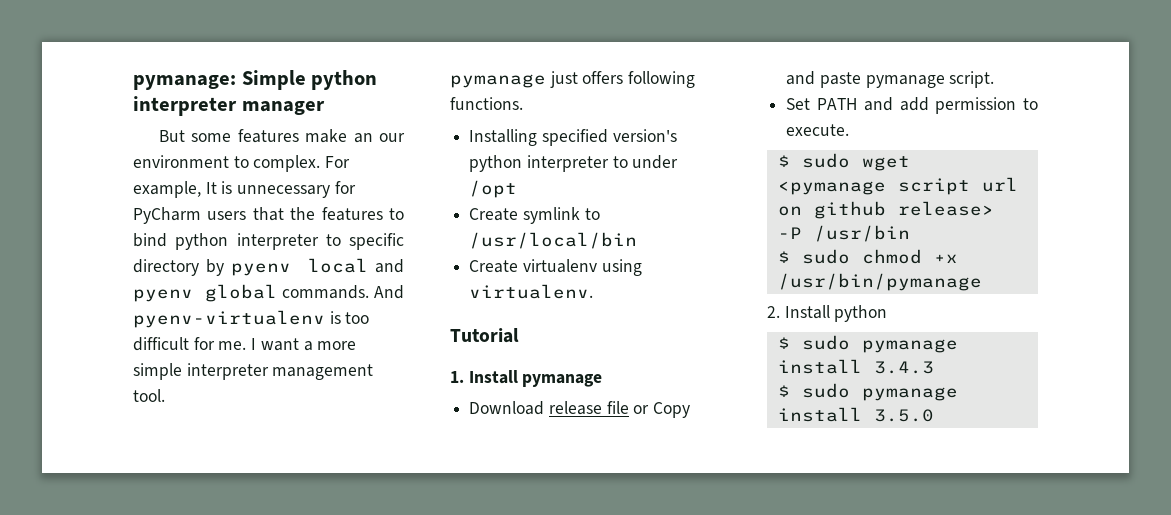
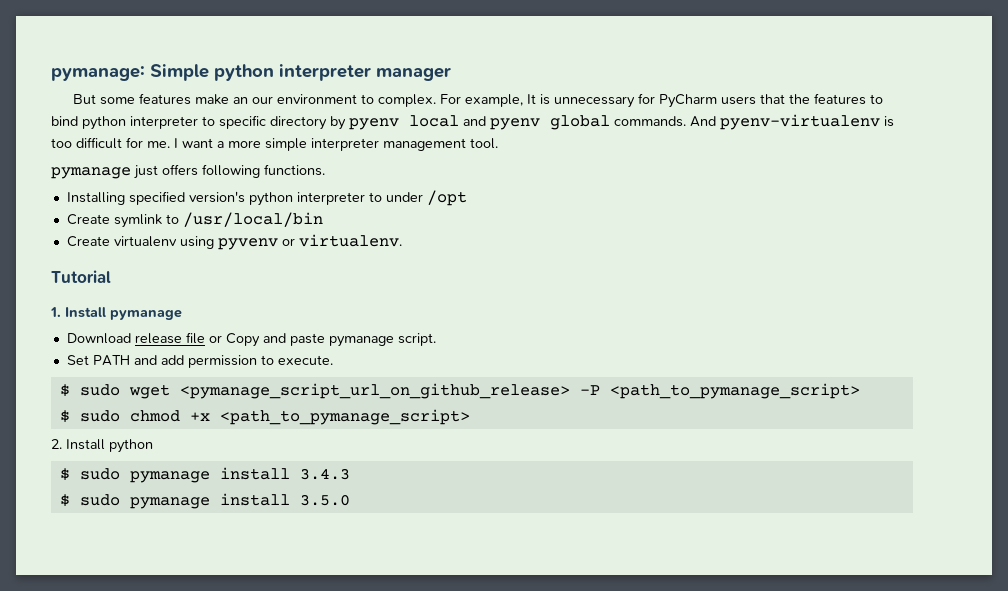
- Create virtualenv using virtualenv.
+ Create virtualenv using pyvenv or virtualenv.
- $ sudo wget <pymanage script url on github release> -P /usr/bin
+ $ sudo wget <pymanage_script_url_on_github_release> -P <path_to_pymanage_script>
- $ sudo chmod +x /usr/bin/pymanage
+ $ sudo chmod +x <path_to_pymanage_script>

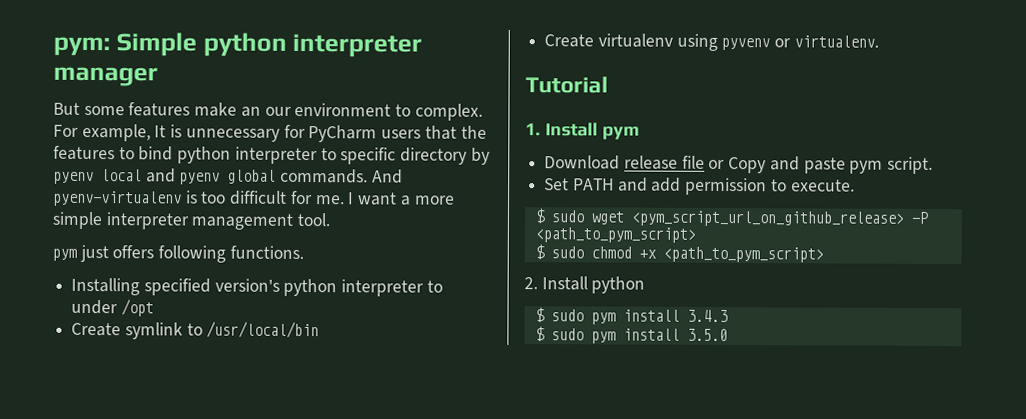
- pymanage: Simple python interpreter manager
+ pym: Simple python interpreter manager
- pymanage just offers following functions.
+ pym just offers following functions.
- 1. Install pymanage
+ 1. Install pym
- Download release file or Copy and paste pymanage script.
+ Download release file or Copy and paste pym script.
- $ sudo wget <pymanage_script_url_on_github_release> -P <path_to_pymanage_script>
+ $ sudo wget <pym_script_url_on_github_release> -P <path_to_pym_script>
- $ sudo chmod +x <path_to_pymanage_script>
+ $ sudo chmod +x <path_to_pym_script>
- $ sudo pymanage install 3.4.3
+ $ sudo pym install 3.4.3
- $ sudo pymanage install 3.5.0
+ $ sudo pym install 3.5.0

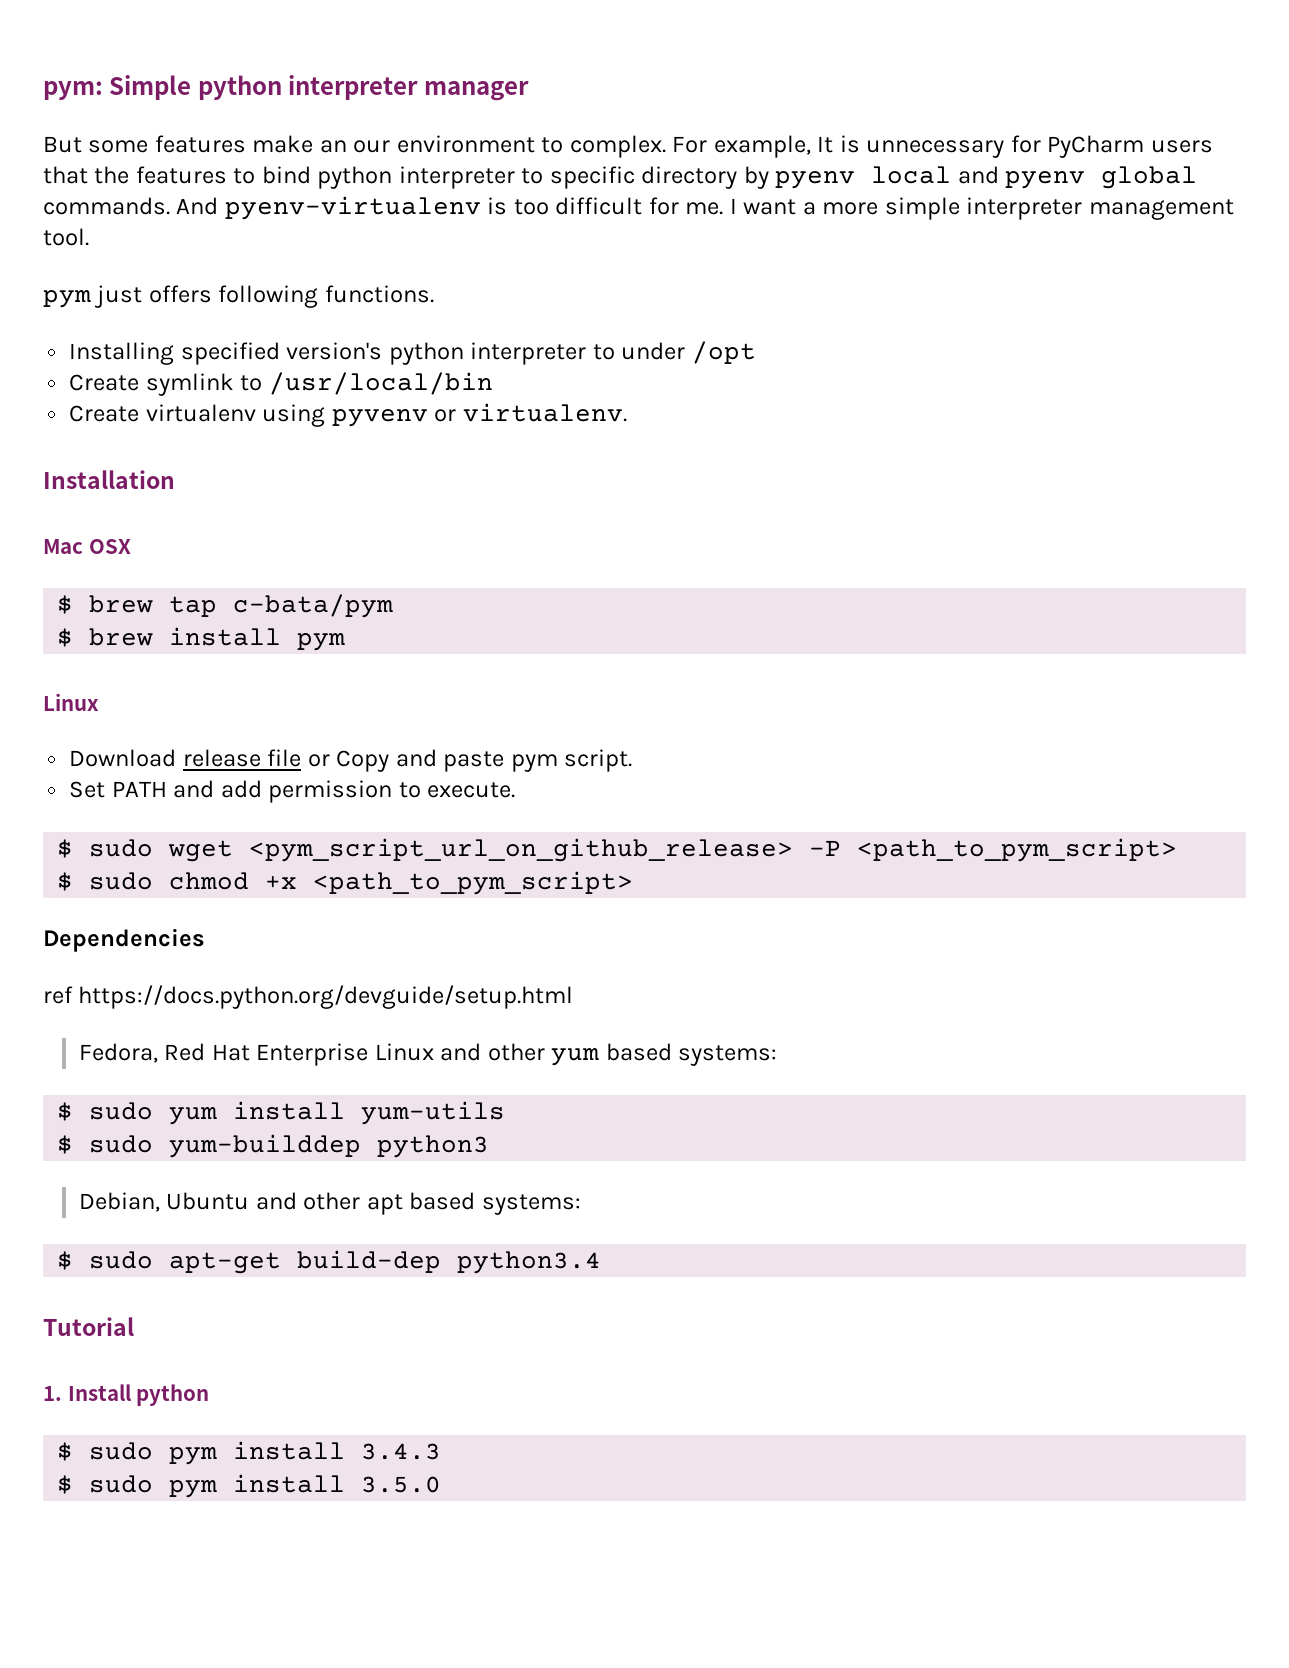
- Tutorial
- 1. Install pym
+ Installation
+ Mac OSX
+ $ brew tap c-bata/pym
+ $ brew install pym
+ Linux
- 2. Install python
+ Dependencies
+ ref https://docs.python.org/devguide/setup.html
+ Fedora, Red Hat Enterprise Linux and other yum based systems:
+ $ sudo yum install yum-utils
+ $ sudo yum-builddep python3
+ Debian, Ubuntu and other apt based systems:
+ $ sudo apt-get build-dep python3.4
+ Tutorial
+ 1. Install python

